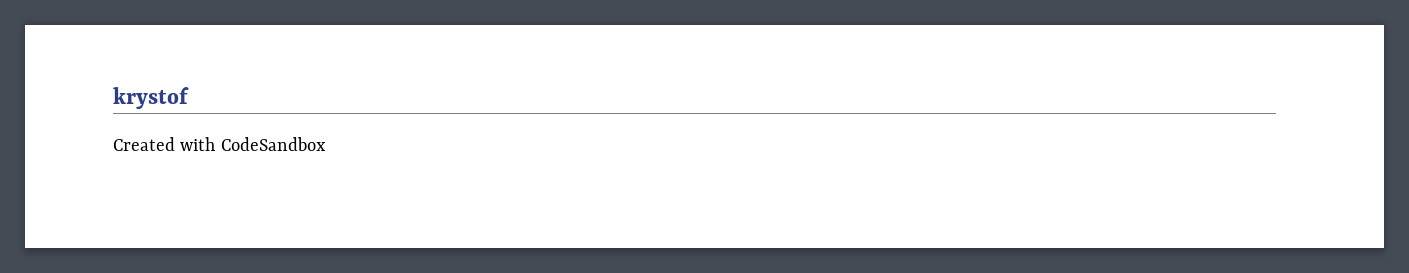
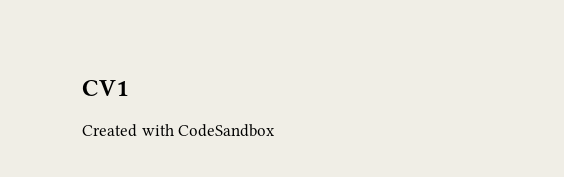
- krystof
+ CV1

